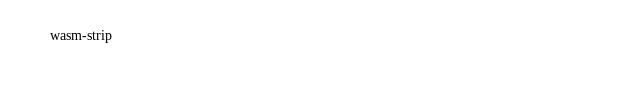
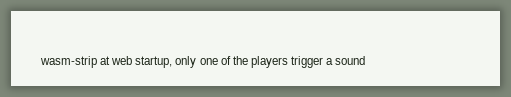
- wasm-strip
+ wasm-strip at web startup, only one of the players trigger a sound

